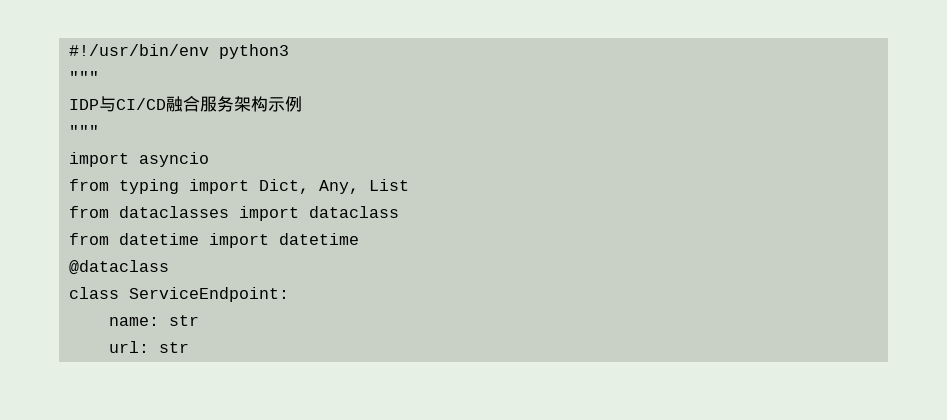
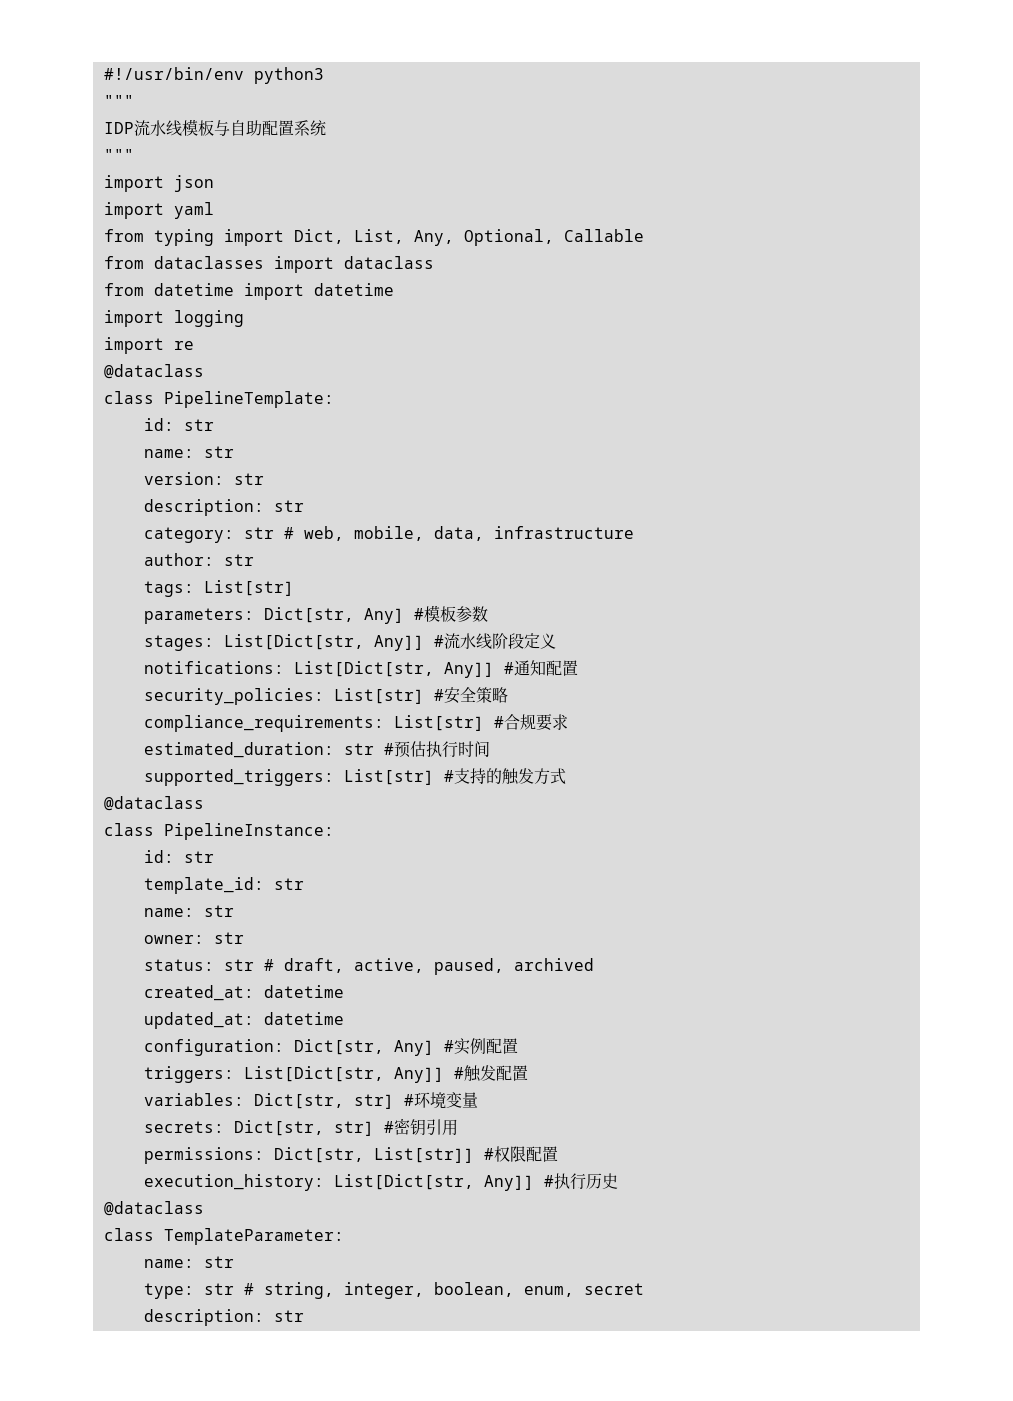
- IDP与CI/CD融合服务架构示例
+ IDP流水线模板与自助配置系统
- import asyncio
+ import json
+ import yaml
- from typing import Dict, Any, List
+ from typing import Dict, List, Any, Optional, Callable
+ import logging
+ import re
  @dataclass
- class ServiceEndpoint:
+ class PipelineTemplate:
+ id: str
  name: str
- url: str
+ version: str
+ description: str
+ category: str # web, mobile, data, infrastructure
+ author: str
+ tags: List[str]
+ parameters: Dict[str, Any] #模板参数
+ stages: List[Dict[str, Any]] #流水线阶段定义
+ notifications: List[Dict[str, Any]] #通知配置
+ security_policies: List[str] #安全策略
+ compliance_requirements: List[str] #合规要求
+ estimated_duration: str #预估执行时间
+ supported_triggers: List[str] #支持的触发方式
+ @dataclass
+ class PipelineInstance:
+ id: str
+ template_id: str
+ name: str
+ owner: str
+ status: str # draft, active, paused, archived
+ created_at: datetime
+ updated_at: datetime
+ configuration: Dict[str, Any] #实例配置
+ triggers: List[Dict[str, Any]] #触发配置
+ variables: Dict[str, str] #环境变量
+ secrets: Dict[str, str] #密钥引用
+ permissions: Dict[str, List[str]] #权限配置
+ execution_history: List[Dict[str, Any]] #执行历史
+ @dataclass
+ class TemplateParameter:
+ name: str
+ type: str # string, integer, boolean, enum, secret
+ description: str

